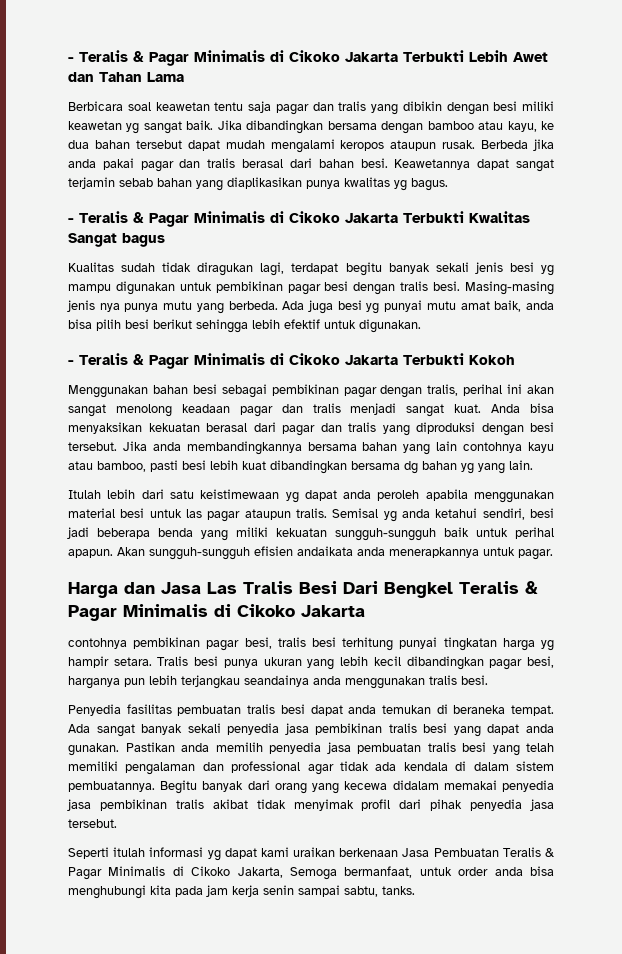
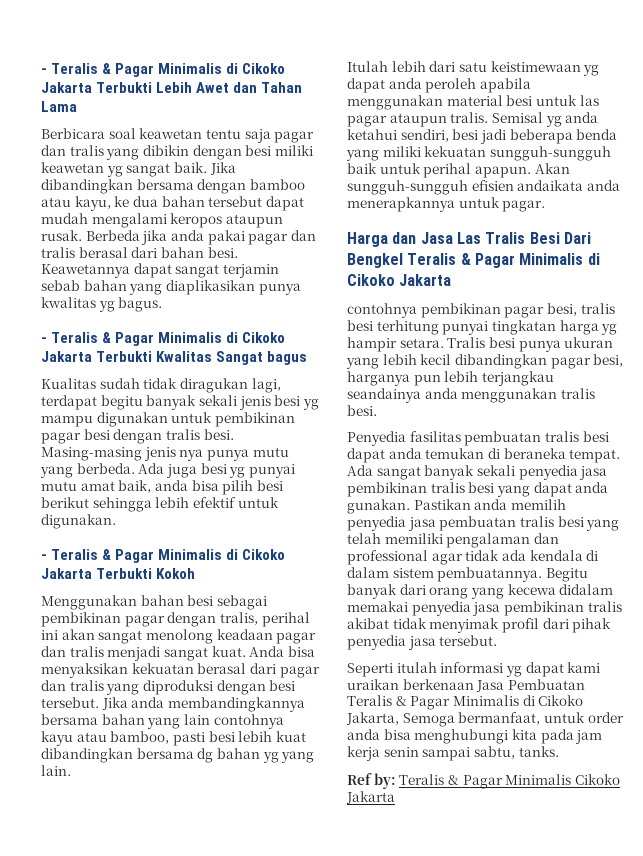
+ Ref by: Teralis & Pagar Minimalis Cikoko Jakarta

